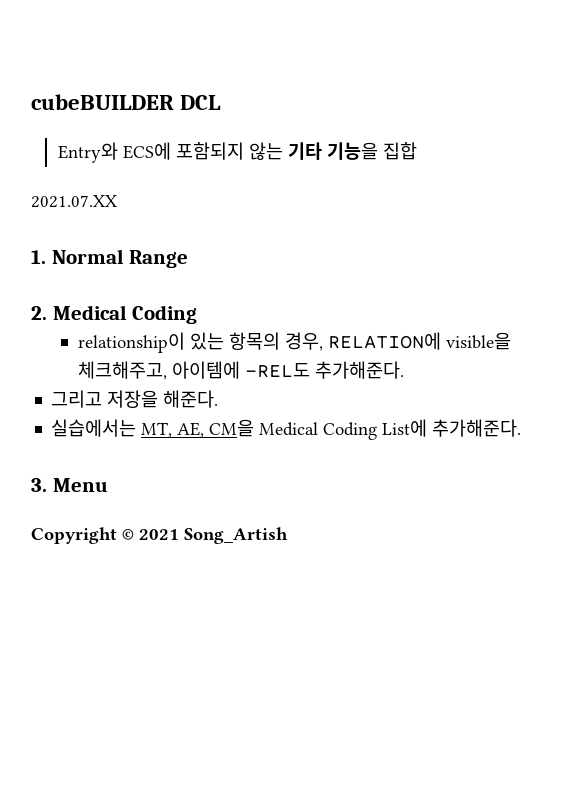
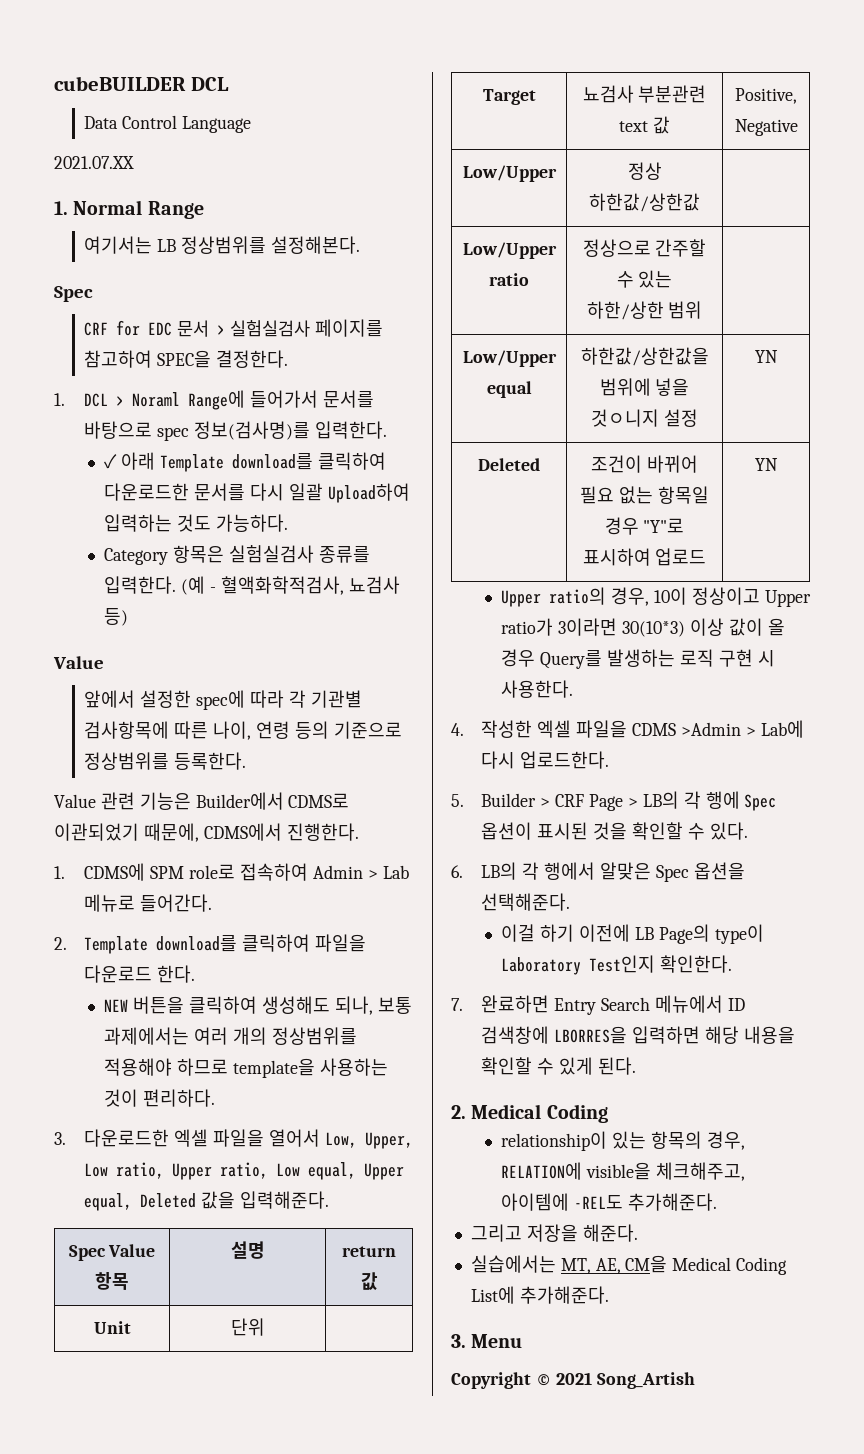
- Entry와 ECS에 포함되지 않는 기타 기능을 집합
+ Data Control Language
  2021.07.XX
  1. Normal Range
+ 여기서는 LB 정상범위를 설정해본다.
+ Spec
+ CRF for EDC 문서 > 실험실검사 페이지를 참고하여 SPEC을 결정한다.
+ 1. DCL > Noraml Range에 들어가서 문서를 바탕으로 spec 정보(검사명)를 입력한다.
+ ✓ 아래 Template download를 클릭하여 다운로드한 문서를 다시 일괄 Upload하여 입력하는 것도 가능하다.
+ Category 항목은 실험실검사 종류를 입력한다. (예 - 혈액화학적검사, 뇨검사 등)
+ Value
+ 앞에서 설정한 spec에 따라 각 기관별 검사항목에 따른 나이, 연령 등의 기준으로 정상범위를 등록한다.
+ Value 관련 기능은 Builder에서 CDMS로 이관되었기 때문에, CDMS에서 진행한다.
+ 1. CDMS에 SPM role로 접속하여 Admin > Lab 메뉴로 들어간다.
+ 2. Template download를 클릭하여 파일을 다운로드 한다.
+ NEW 버튼을 클릭하여 생성해도 되나, 보통 과제에서는 여러 개의 정상범위를 적용해야 하므로 template을 사용하는 것이 편리하다.
+ 3. 다운로드한 엑셀 파일을 열어서 Low, Upper, Low ratio, Upper ratio, Low equal, Upper equal, Deleted 값을 입력해준다.
+ Spec Value 항목 | 설명 | return 값
+ Unit | 단위 |
+ Target | 뇨검사 부분관련 text 값 | Positive, Negative
+ Low/Upper | 정상 하한값/상한값 |
+ Low/Upper ratio | 정상으로 간주할 수 있는 하한/상한 범위 |
+ Low/Upper equal | 하한값/상한값을 범위에 넣을 것ㅇ니지 설정 | YN
+ Deleted | 조건이 바뀌어 필요 없는 항목일 경우 "Y"로 표시하여 업로드 | YN
+ Upper ratio의 경우, 10이 정상이고 Upper ratio가 3이라면 30(10*3) 이상 값이 올 경우 Query를 발생하는 로직 구현 시 사용한다.
+ 4. 작성한 엑셀 파일을 CDMS >Admin > Lab에 다시 업로드한다.
+ 5. Builder > CRF Page > LB의 각 행에 Spec 옵션이 표시된 것을 확인할 수 있다.
+ 6. LB의 각 행에서 알맞은 Spec 옵션을 선택해준다.
+ 이걸 하기 이전에 LB Page의 type이 Laboratory Test인지 확인한다.
+ 7. 완료하면 Entry Search 메뉴에서 ID 검색창에 LBORRES을 입력하면 해당 내용을 확인할 수 있게 된다.

